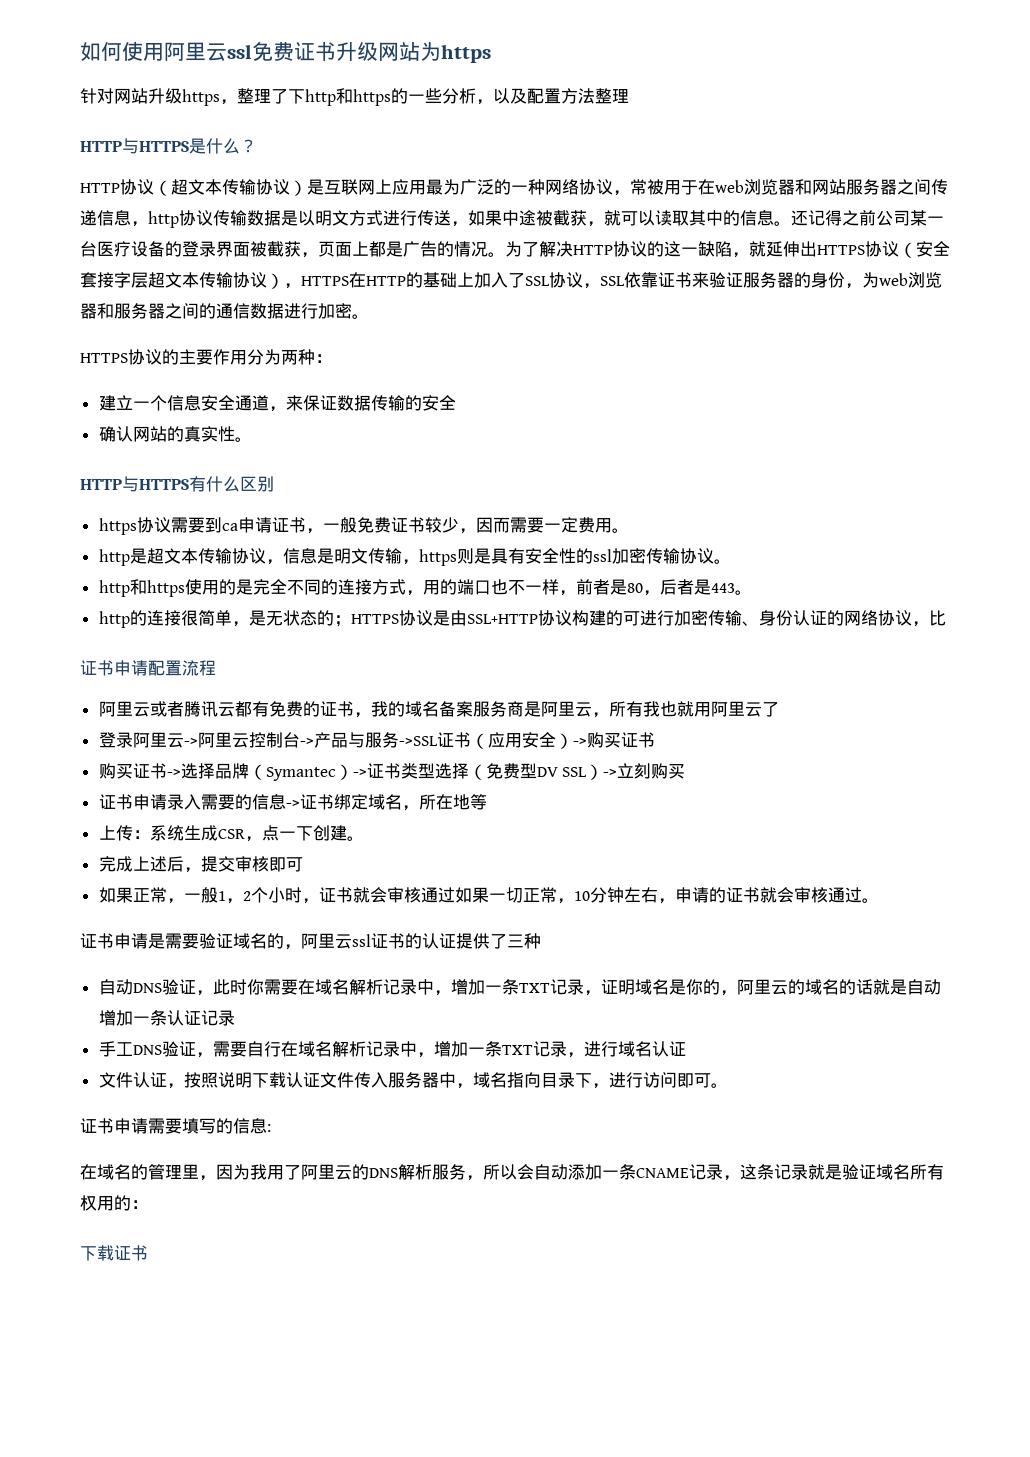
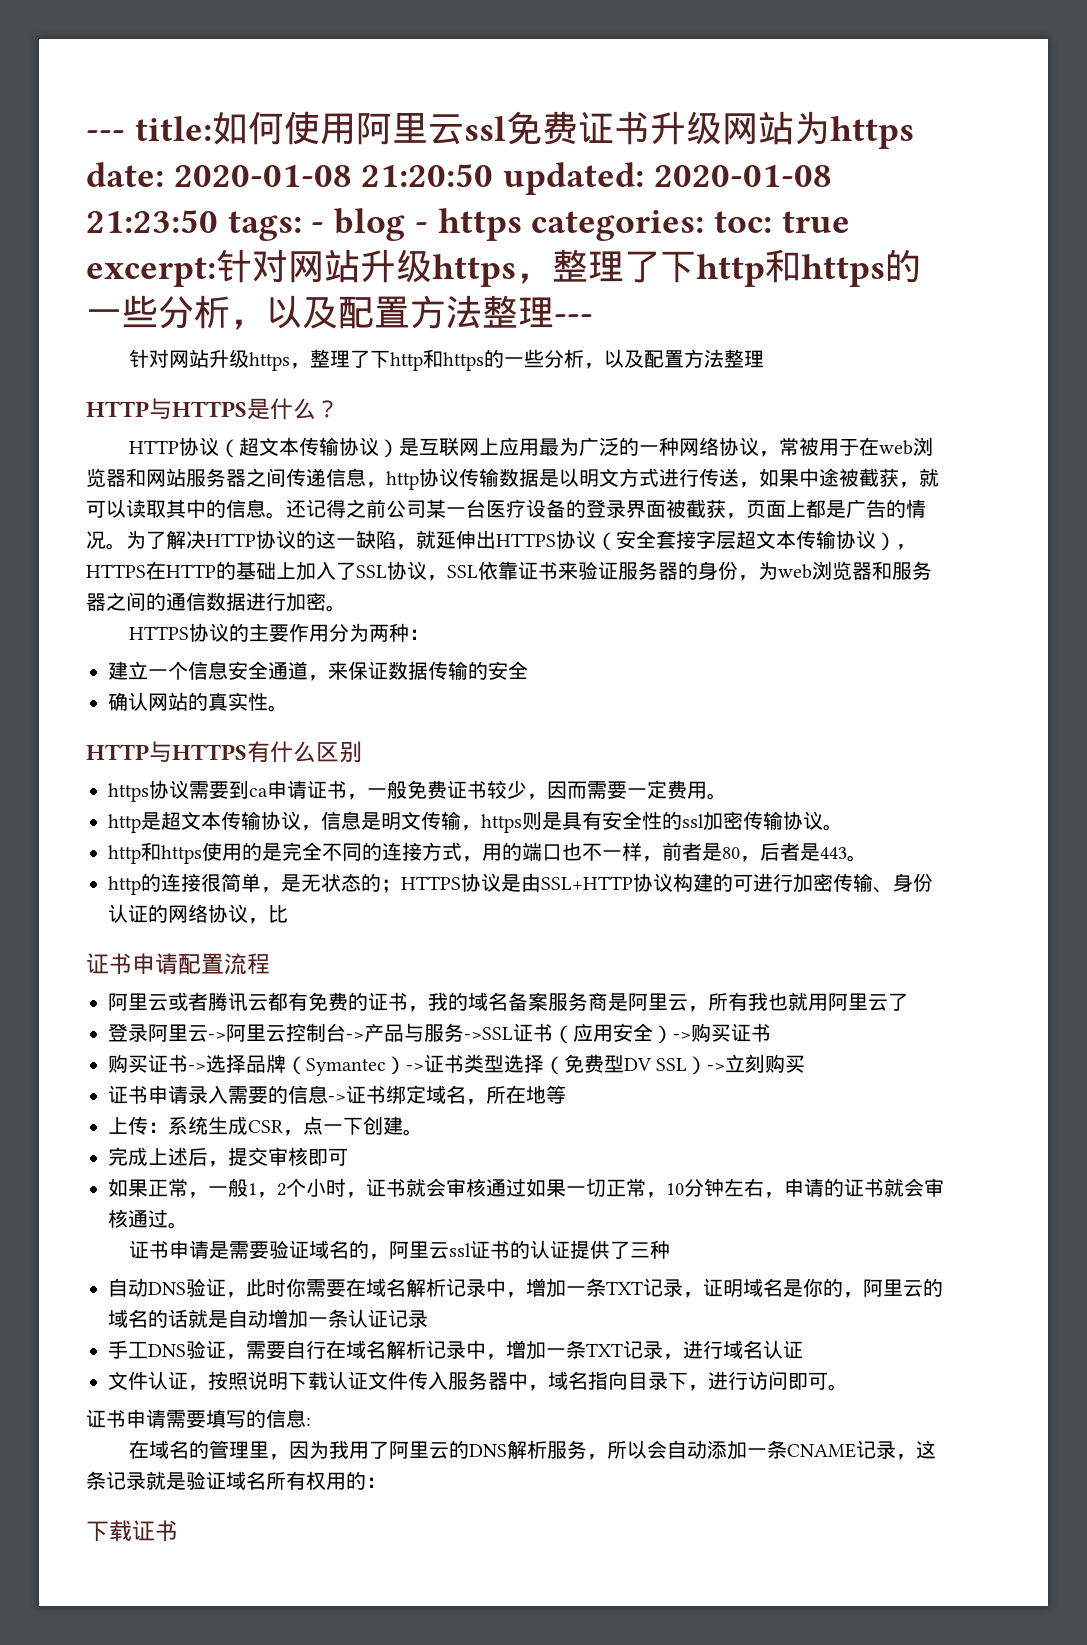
- 如何使用阿里云ssl免费证书升级网站为https
+ --- title:如何使用阿里云ssl免费证书升级网站为https date: 2020-01-08 21:20:50 updated: 2020-01-08 21:23:50 tags: - blog - https categories: toc: true excerpt:针对网站升级https，整理了下http和https的一些分析，以及配置方法整理---

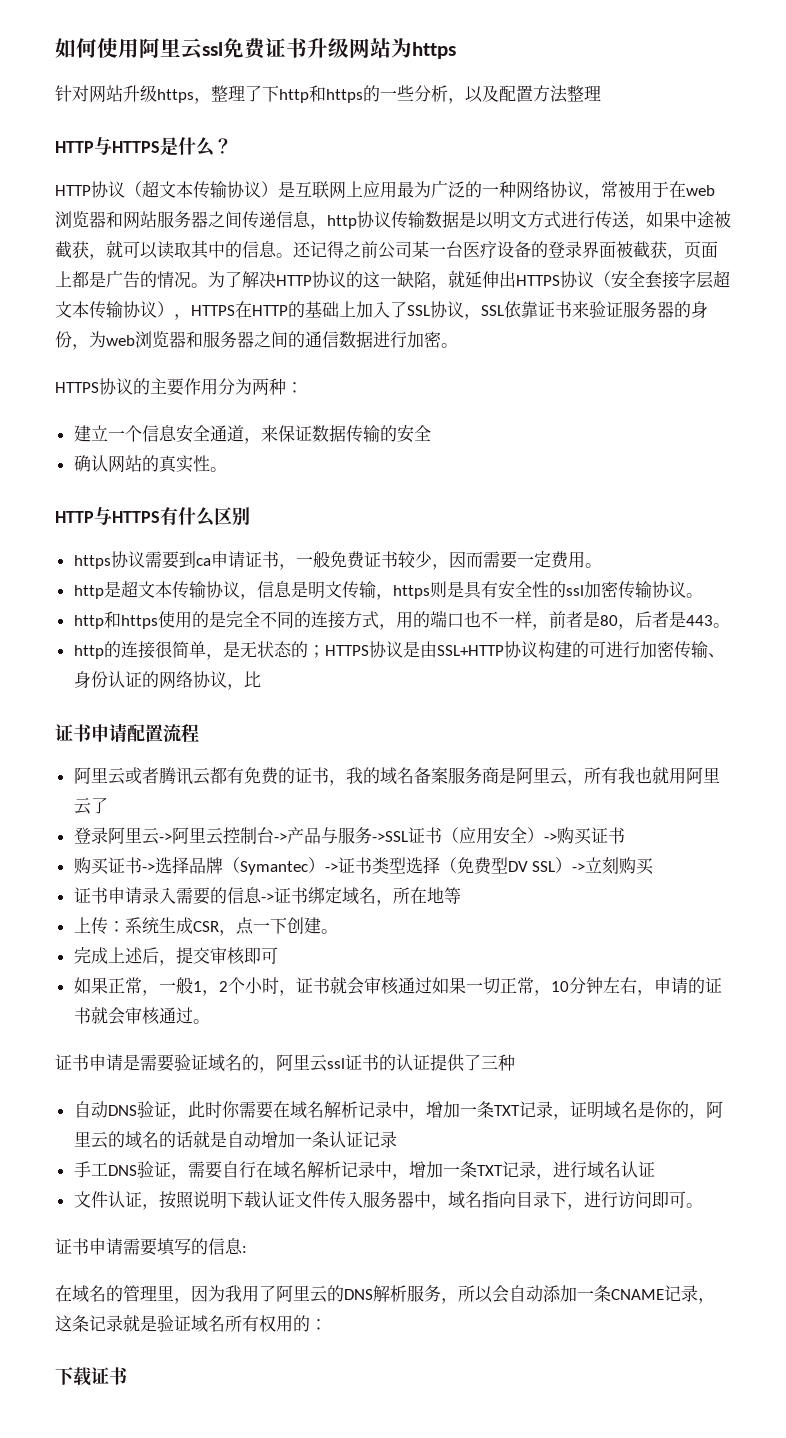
- --- title:如何使用阿里云ssl免费证书升级网站为https date: 2020-01-08 21:20:50 updated: 2020-01-08 21:23:50 tags: - blog - https categories: toc: true excerpt:针对网站升级https，整理了下http和https的一些分析，以及配置方法整理---
+ 如何使用阿里云ssl免费证书升级网站为https

